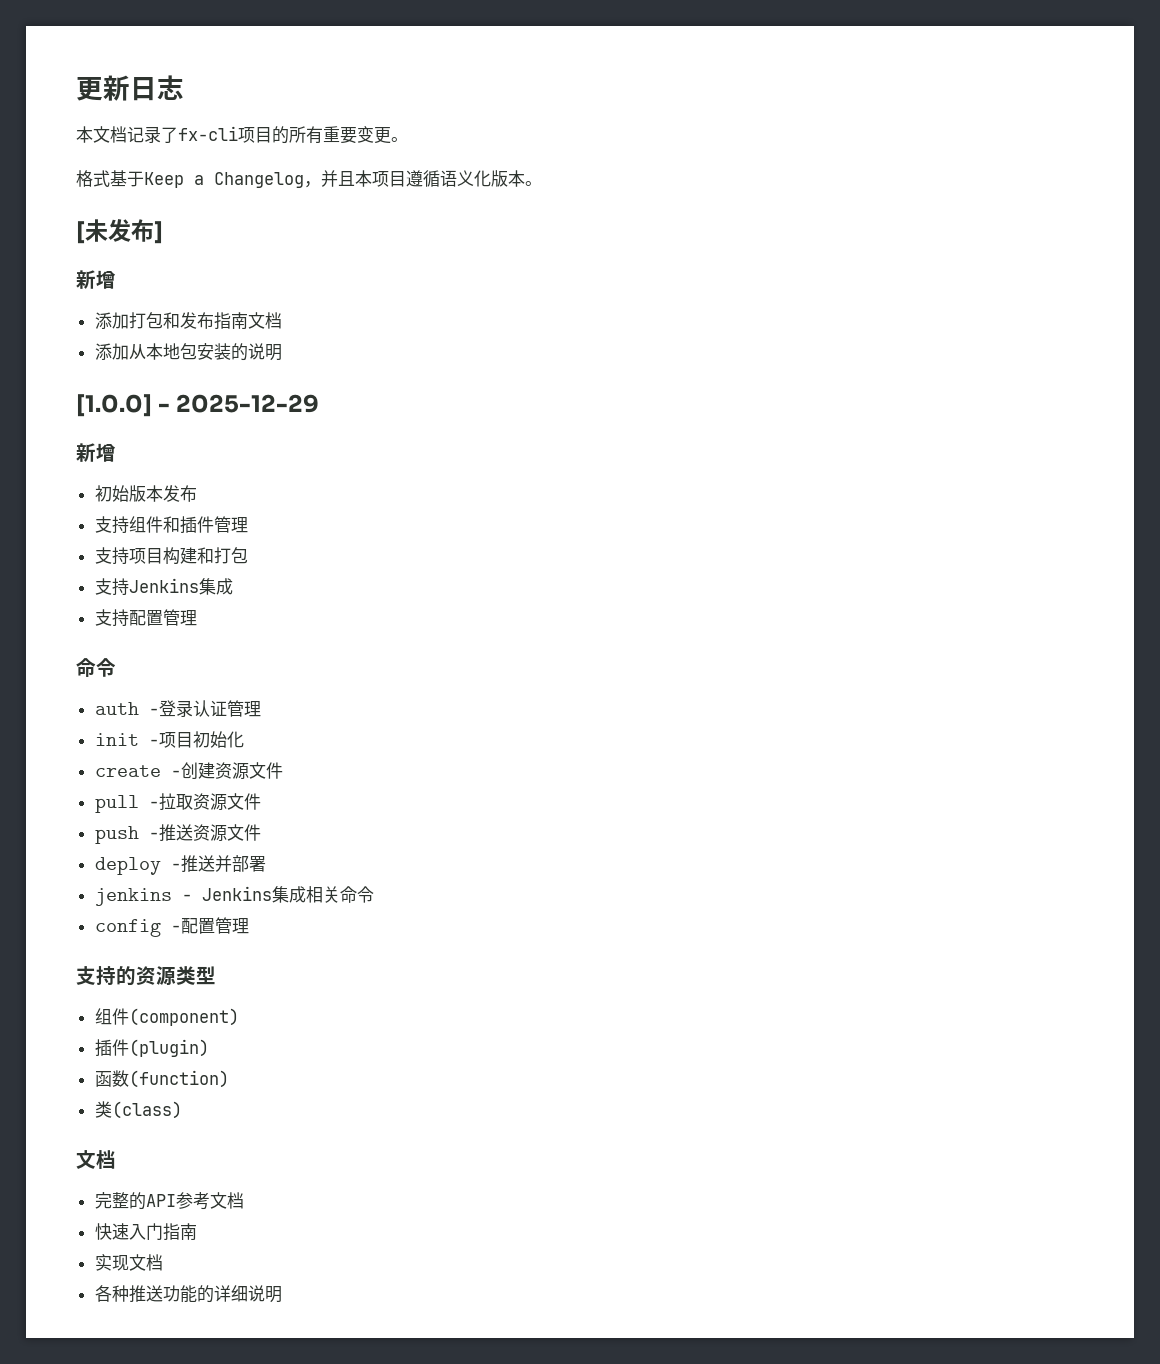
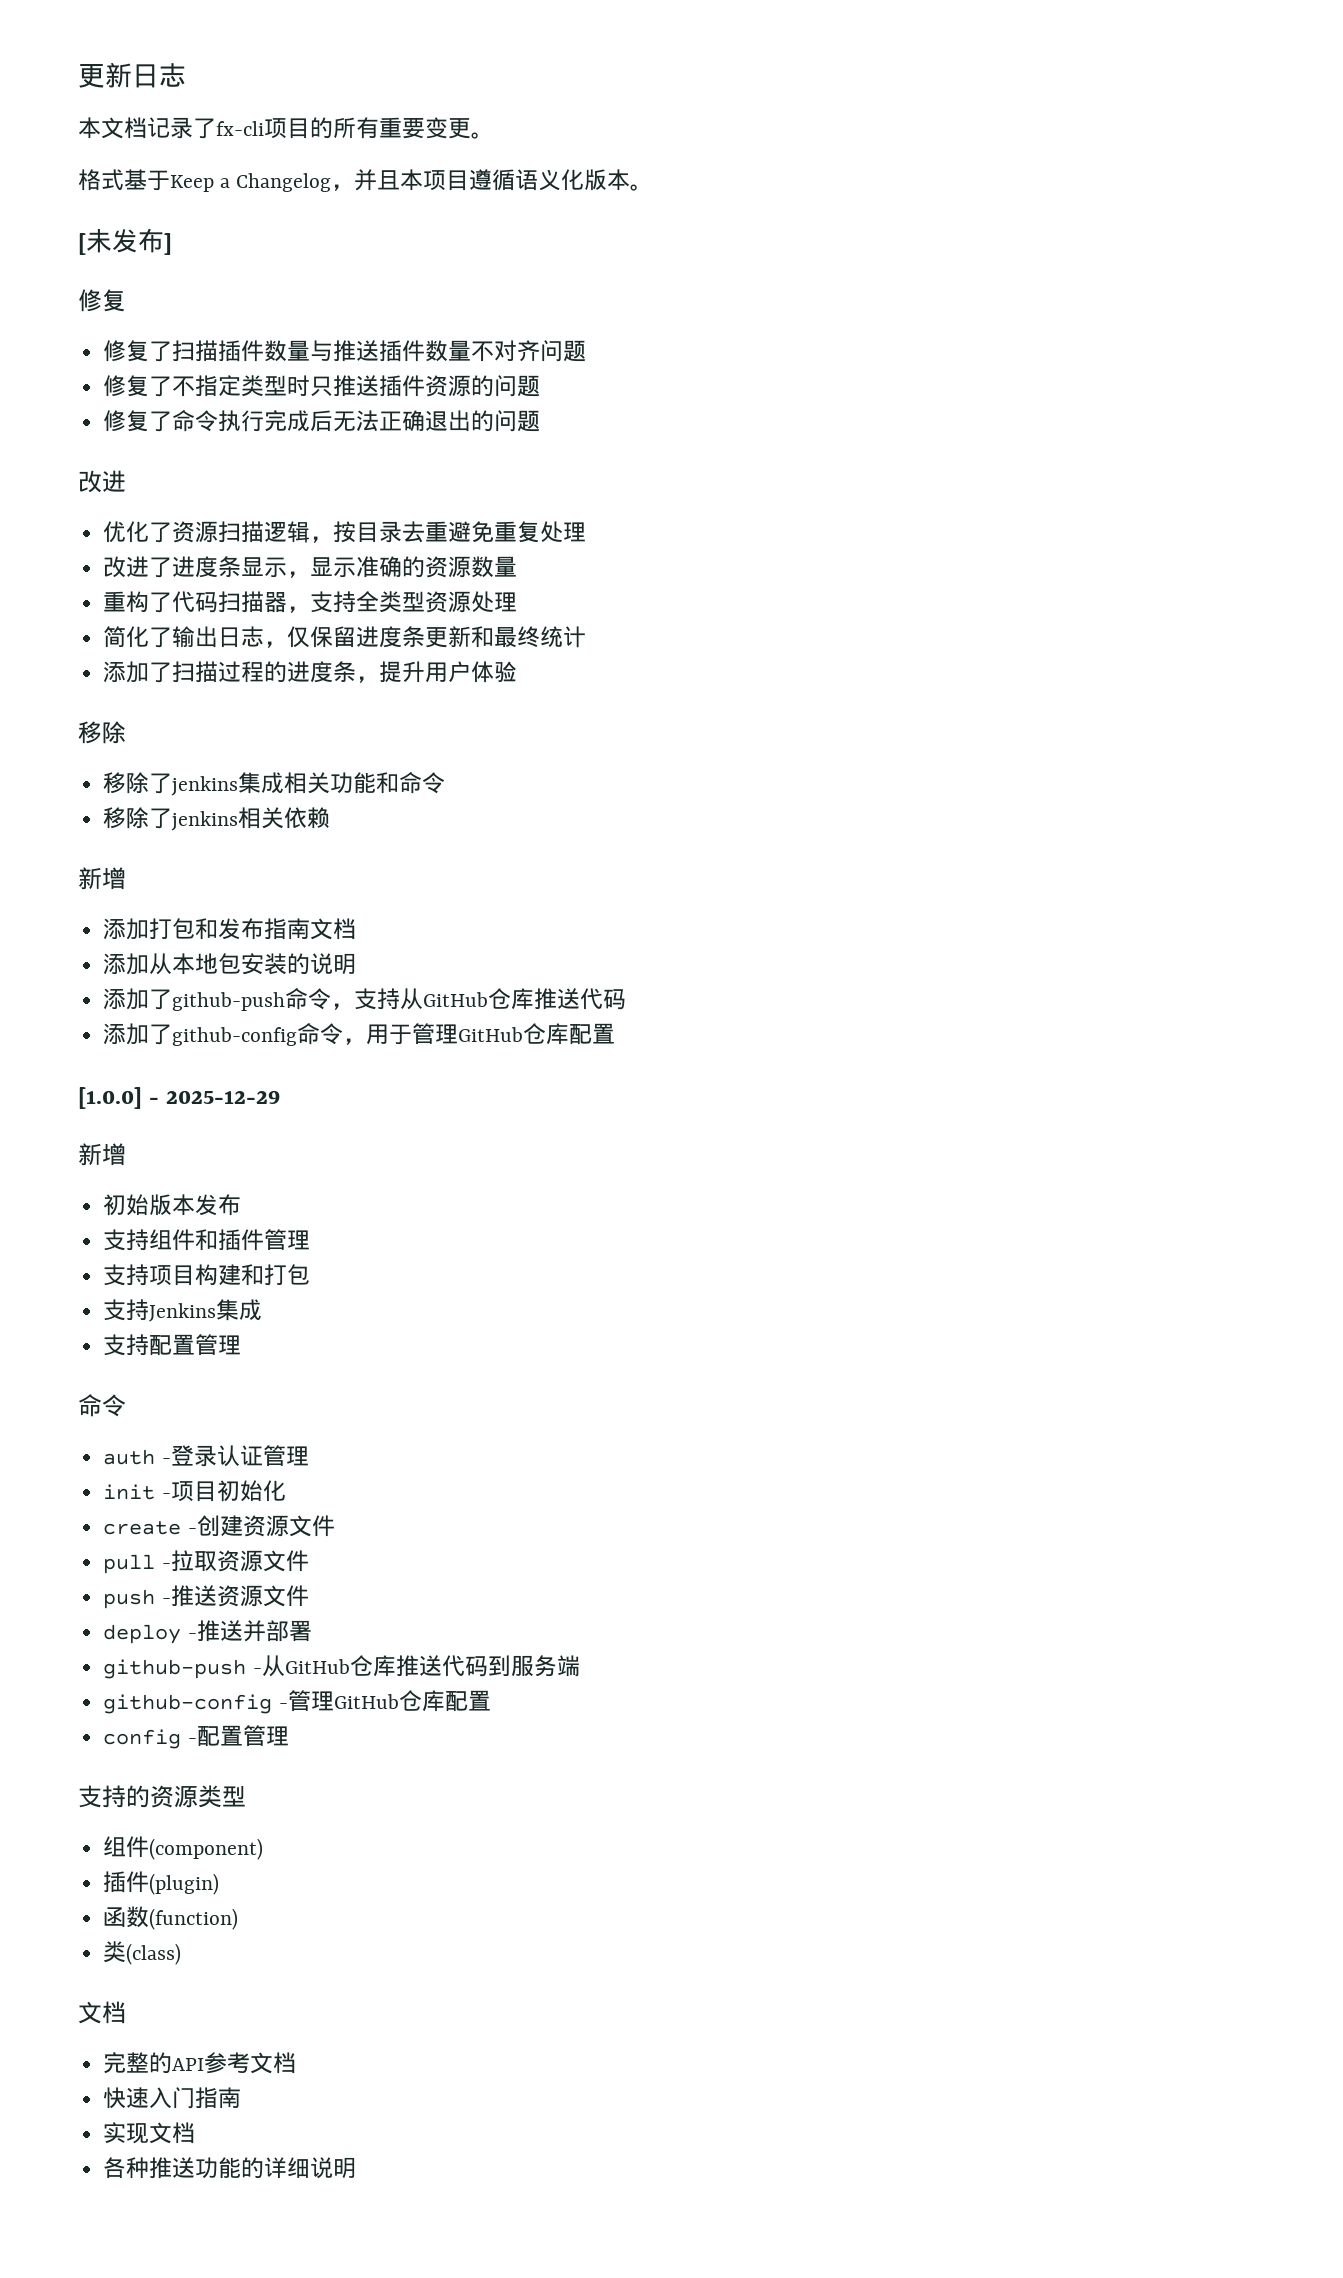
  [未发布]
+ 修复
+ 修复了扫描插件数量与推送插件数量不对齐问题
+ 修复了不指定类型时只推送插件资源的问题
+ 修复了命令执行完成后无法正确退出的问题
+ 改进
+ 优化了资源扫描逻辑，按目录去重避免重复处理
+ 改进了进度条显示，显示准确的资源数量
+ 重构了代码扫描器，支持全类型资源处理
+ 简化了输出日志，仅保留进度条更新和最终统计
+ 添加了扫描过程的进度条，提升用户体验
+ 移除
+ 移除了jenkins集成相关功能和命令
+ 移除了jenkins相关依赖
+ 添加了github-push命令，支持从GitHub仓库推送代码
+ 添加了github-config命令，用于管理GitHub仓库配置
- jenkins - Jenkins集成相关命令
+ github-push -从GitHub仓库推送代码到服务端
+ github-config -管理GitHub仓库配置

